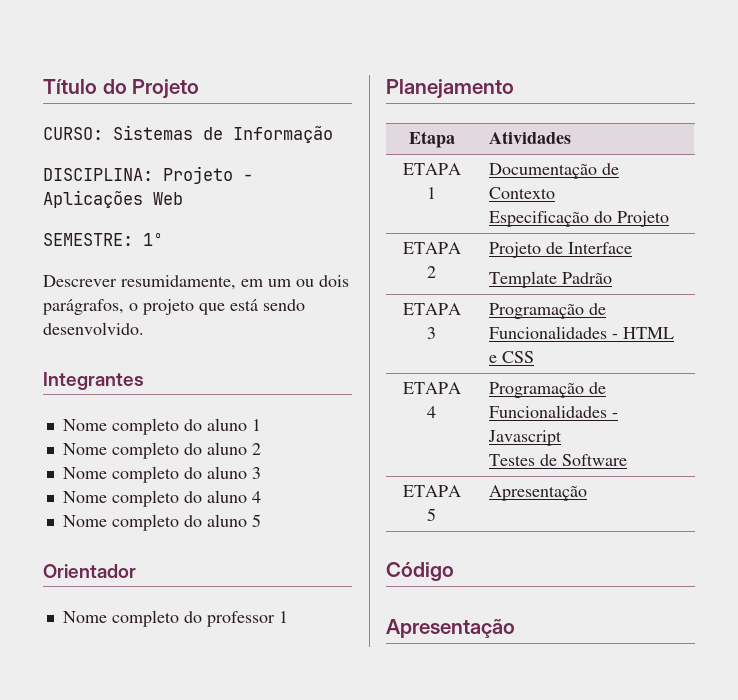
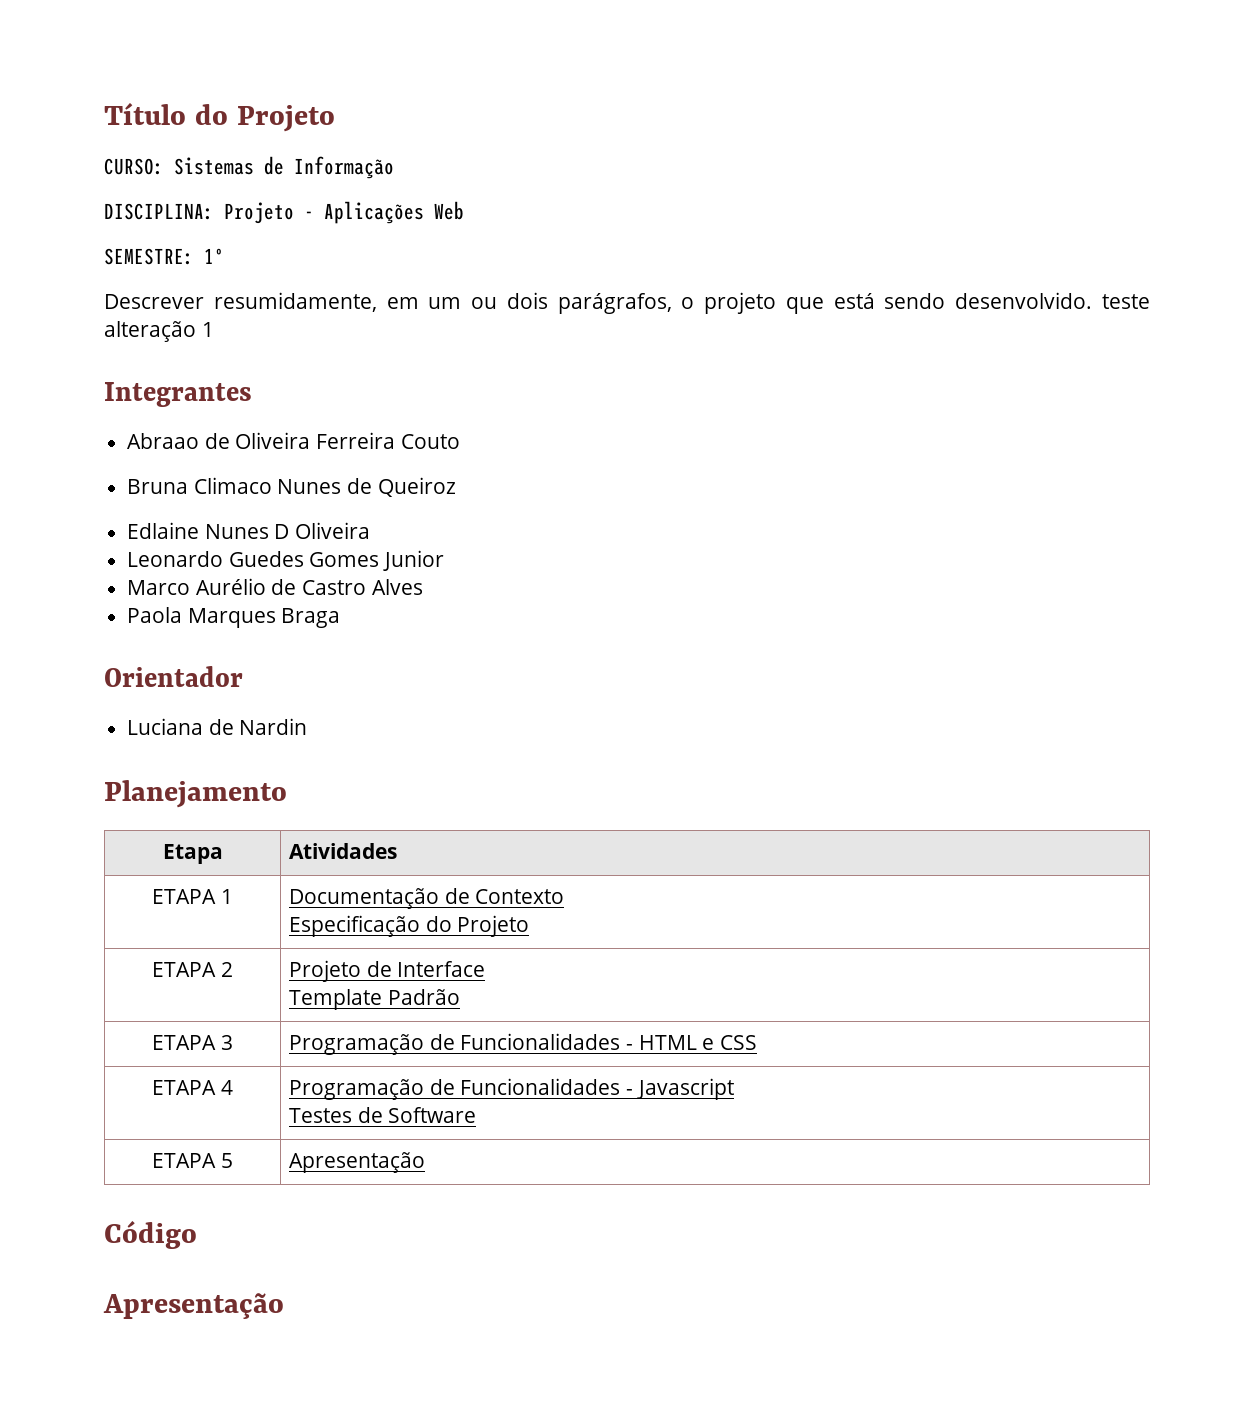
- Descrever resumidamente, em um ou dois parágrafos, o projeto que está sendo desenvolvido.
+ Descrever resumidamente, em um ou dois parágrafos, o projeto que está sendo desenvolvido. teste alteração 1
  Integrantes
- Nome completo do aluno 1
- Nome completo do aluno 2
- Nome completo do aluno 3
- Nome completo do aluno 4
- Nome completo do aluno 5
+ Abraao de Oliveira Ferreira Couto
+ Bruna Climaco Nunes de Queiroz
+ Edlaine Nunes D Oliveira
+ Leonardo Guedes Gomes Junior
+ Marco Aurélio de Castro Alves
+ Paola Marques Braga
  Orientador
- Nome completo do professor 1
+ Luciana de Nardin

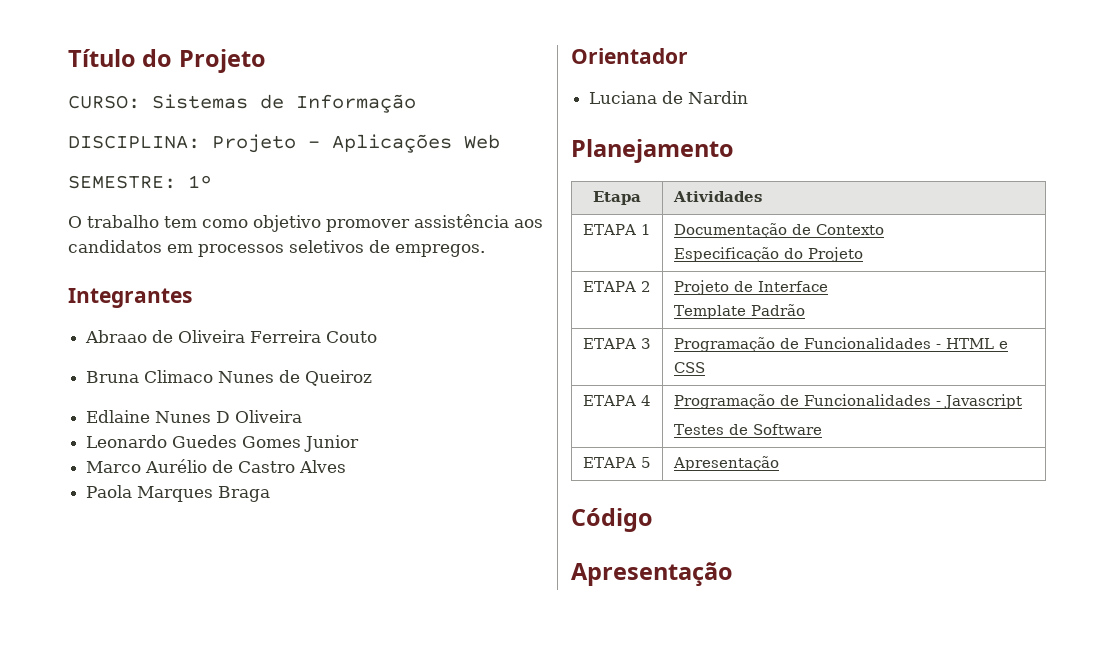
- Descrever resumidamente, em um ou dois parágrafos, o projeto que está sendo desenvolvido. teste alteração 1
+ O trabalho tem como objetivo promover assistência aos candidatos em processos seletivos de empregos.

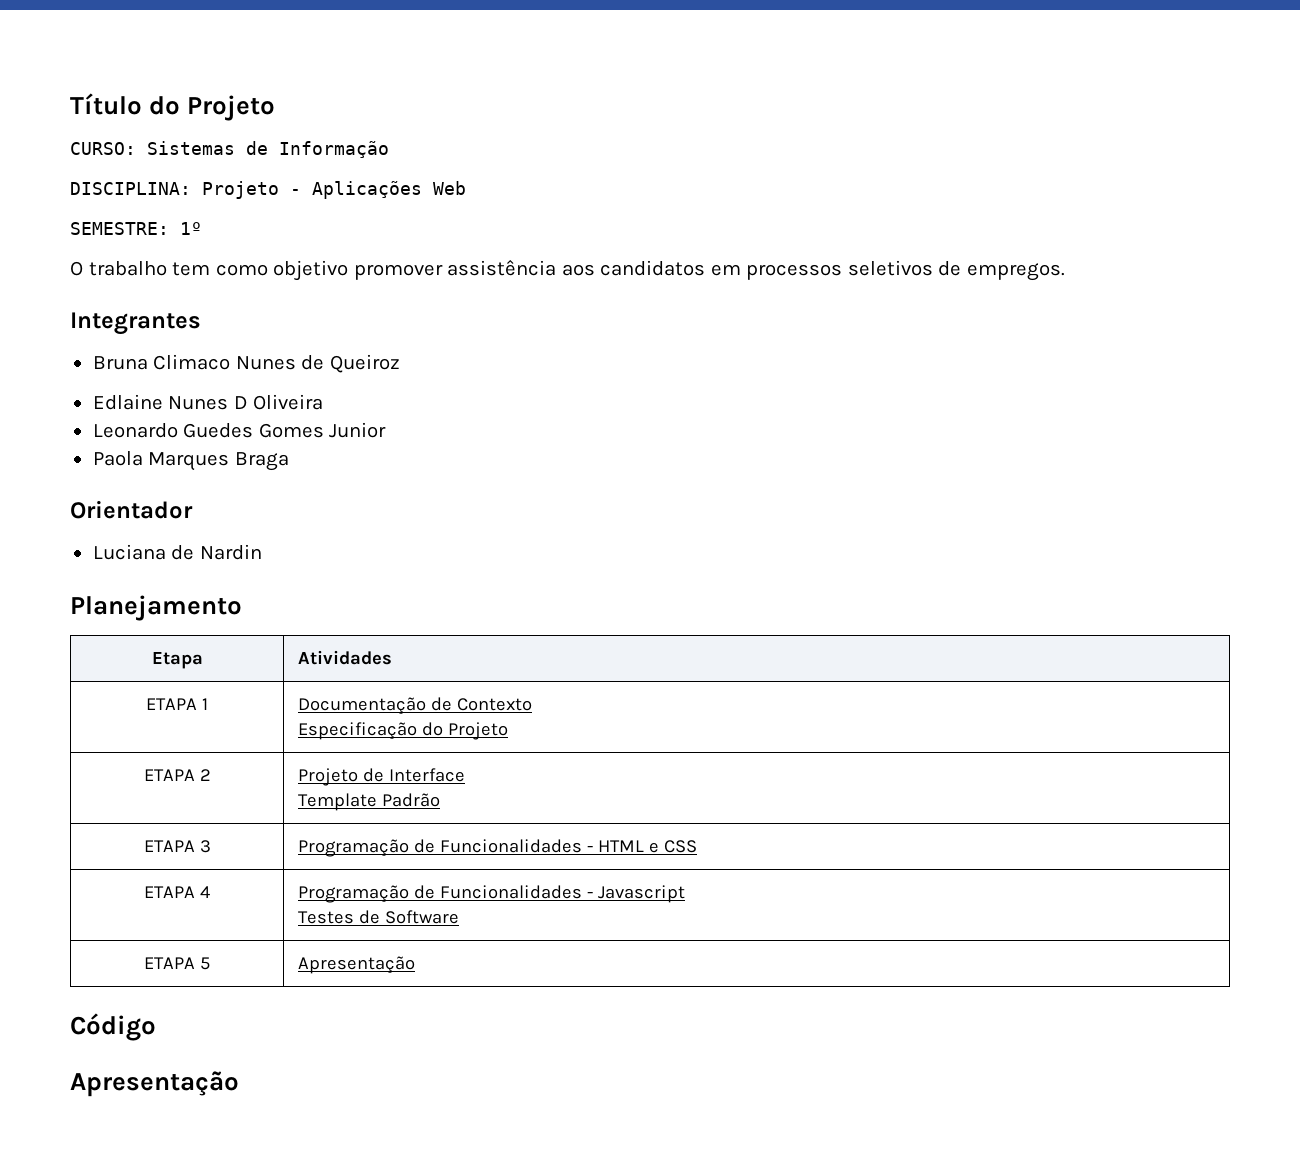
- Abraao de Oliveira Ferreira Couto
- Marco Aurélio de Castro Alves

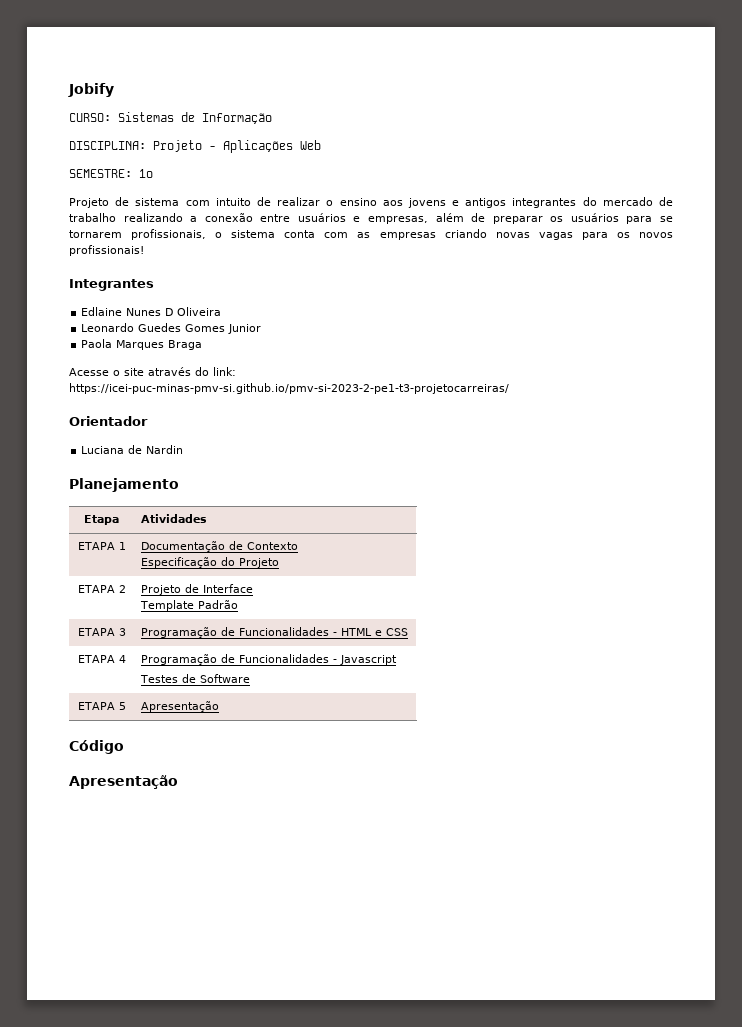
- Título do Projeto
+ Jobify
- O trabalho tem como objetivo promover assistência aos candidatos em processos seletivos de empregos.
+ Projeto de sistema com intuito de realizar o ensino aos jovens e antigos integrantes do mercado de trabalho realizando a conexão entre usuários e empresas, além de preparar os usuários para se tornarem profissionais, o sistema conta com as empresas criando novas vagas para os novos profissionais!
  Integrantes
- Bruna Climaco Nunes de Queiroz
+ Acesse o site através do link: https://icei-puc-minas-pmv-si.github.io/pmv-si-2023-2-pe1-t3-projetocarreiras/

